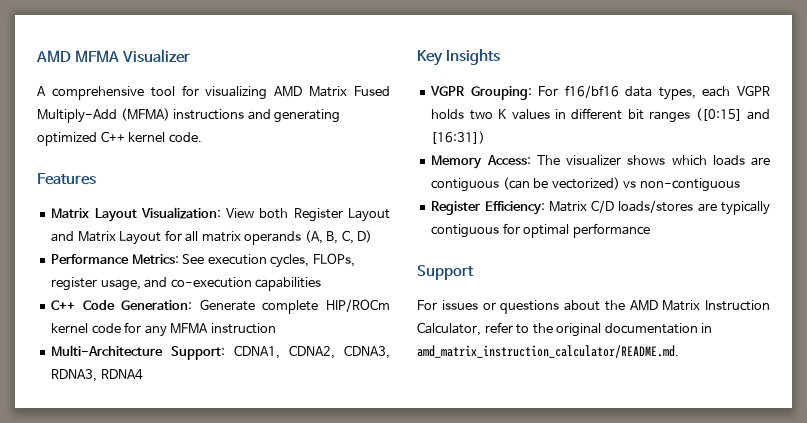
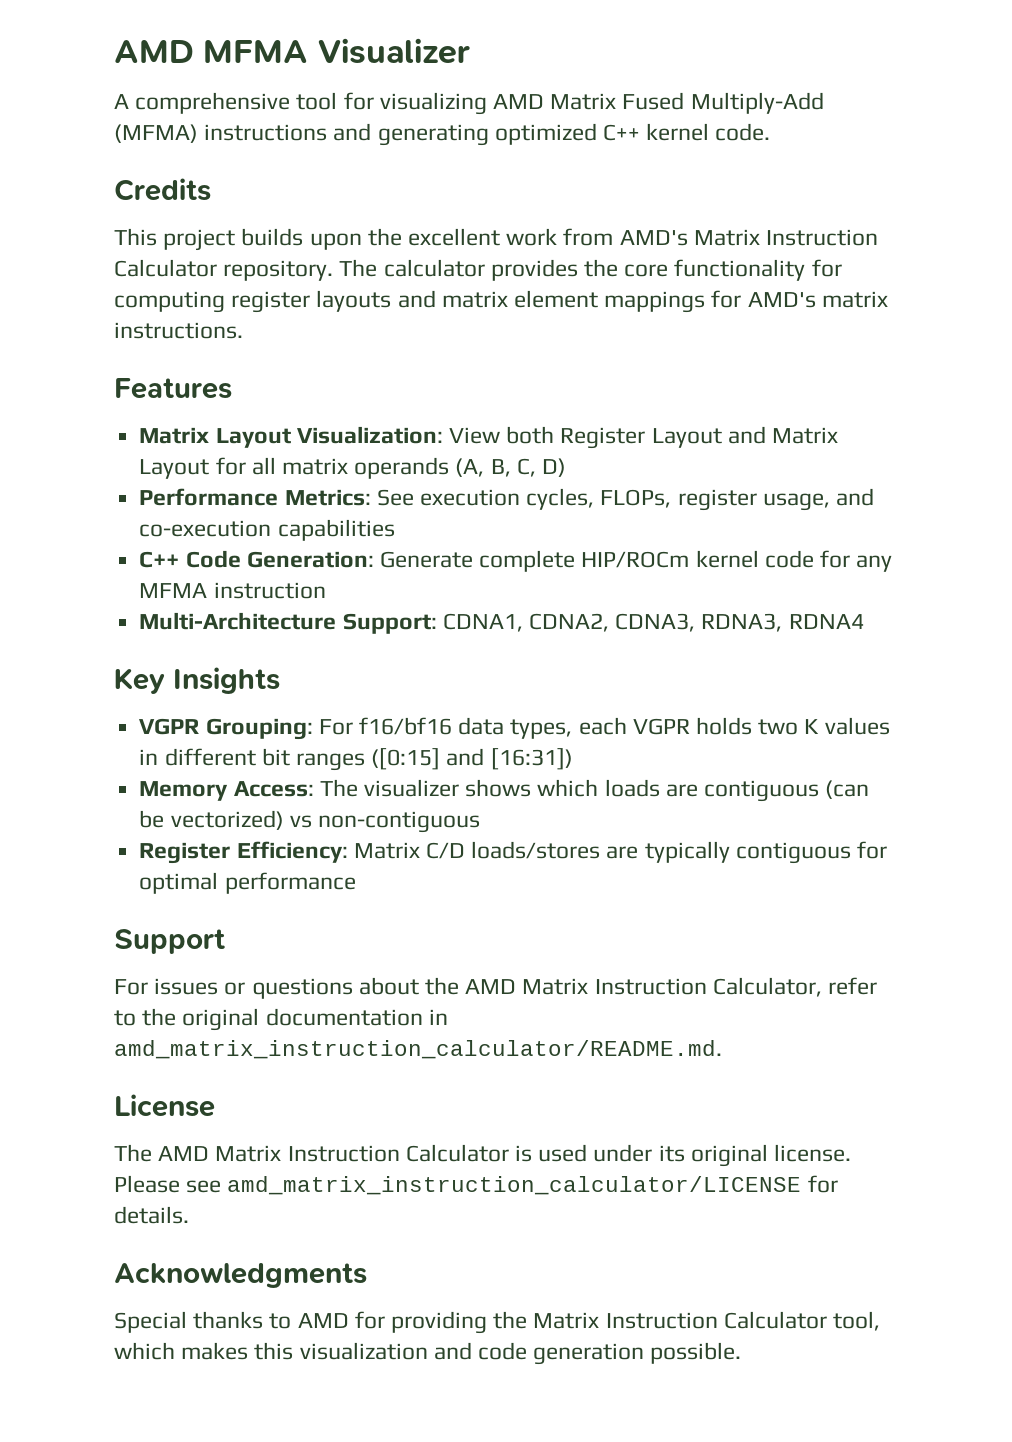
+ Credits
+ This project builds upon the excellent work from AMD's Matrix Instruction Calculator repository. The calculator provides the core functionality for computing register layouts and matrix element mappings for AMD's matrix instructions.
+ License
+ The AMD Matrix Instruction Calculator is used under its original license. Please see amd_matrix_instruction_calculator/LICENSE for details.
+ Acknowledgments
+ Special thanks to AMD for providing the Matrix Instruction Calculator tool, which makes this visualization and code generation possible.

